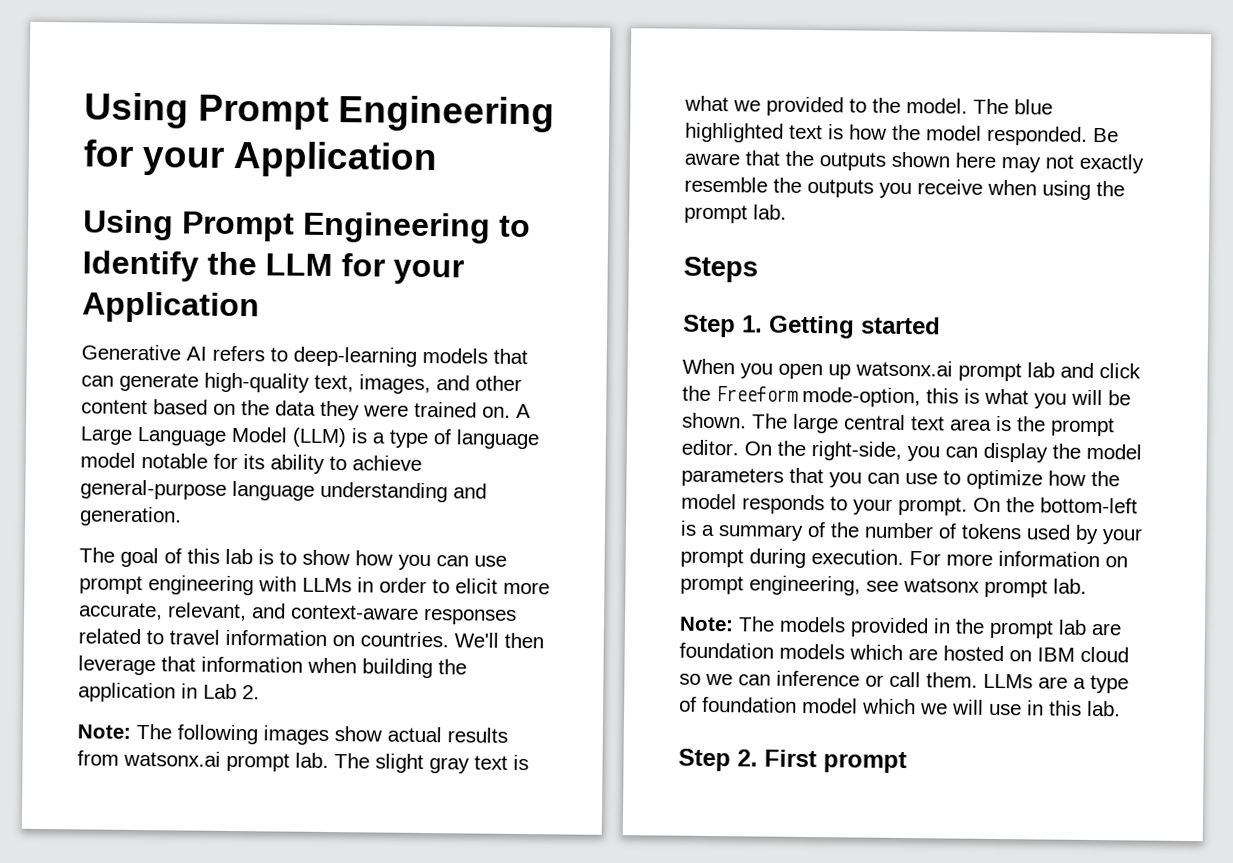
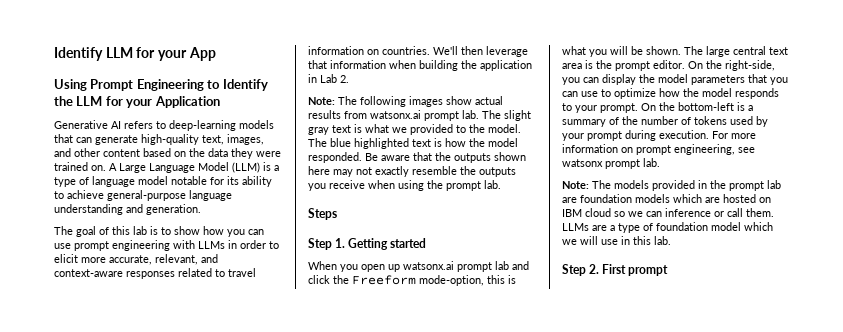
- Using Prompt Engineering for your Application
+ Identify LLM for your App

